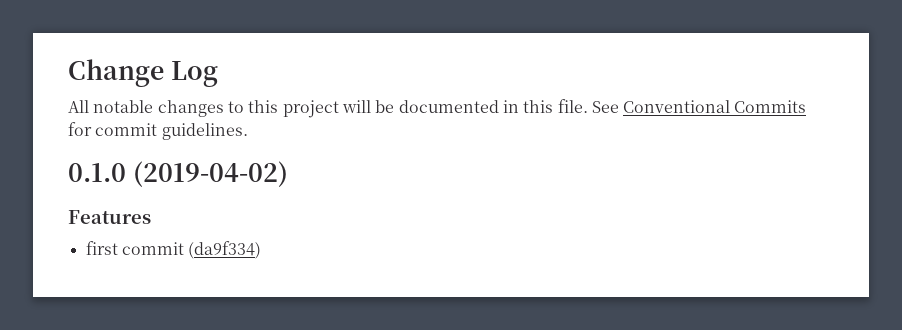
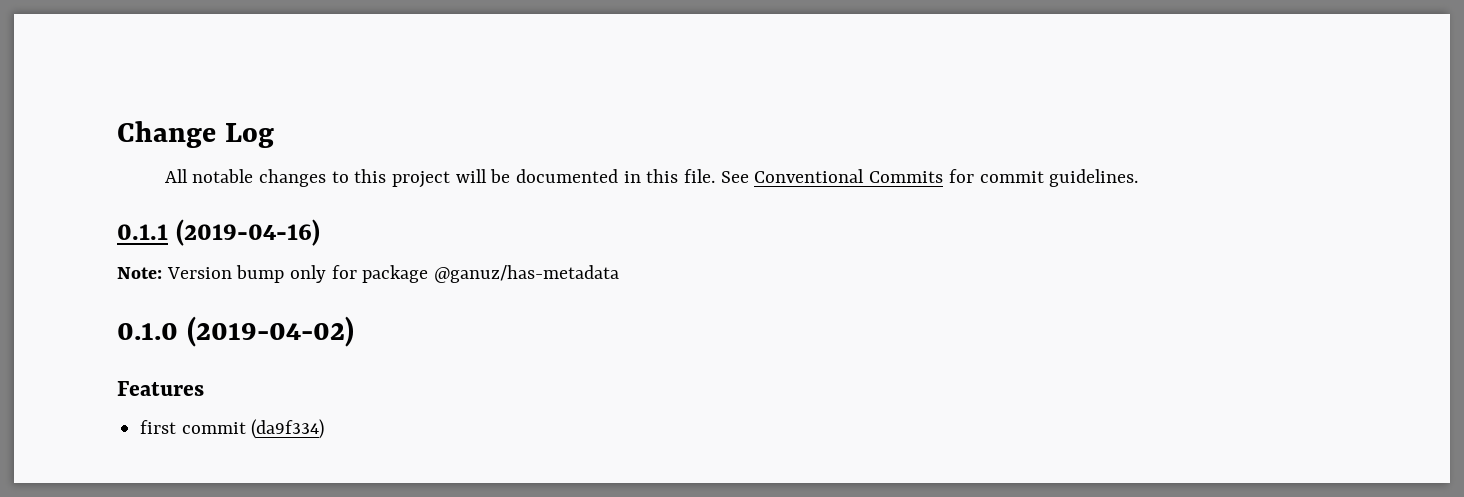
+ 0.1.1 (2019-04-16)
+ Note: Version bump only for package @ganuz/has-metadata

